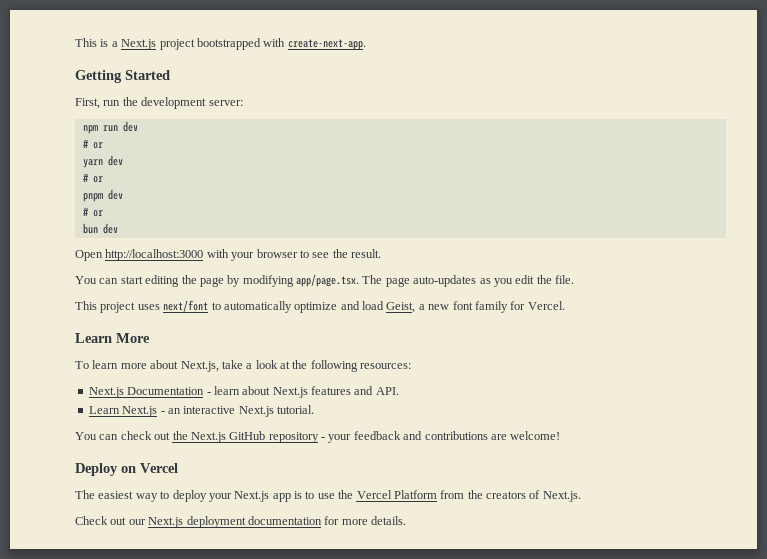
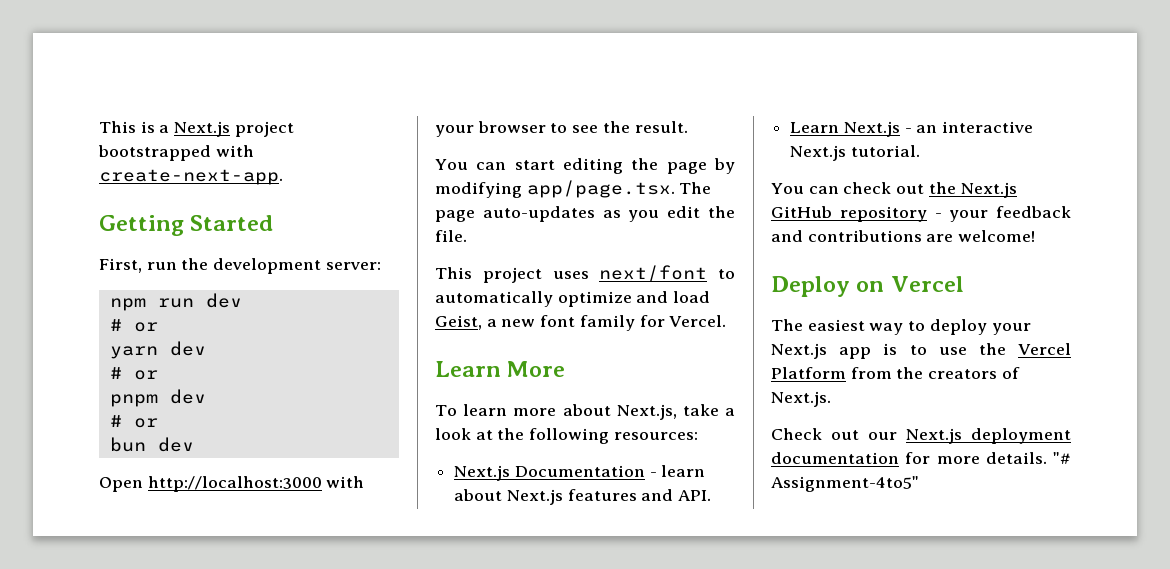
+ "# Assignment-4to5"

